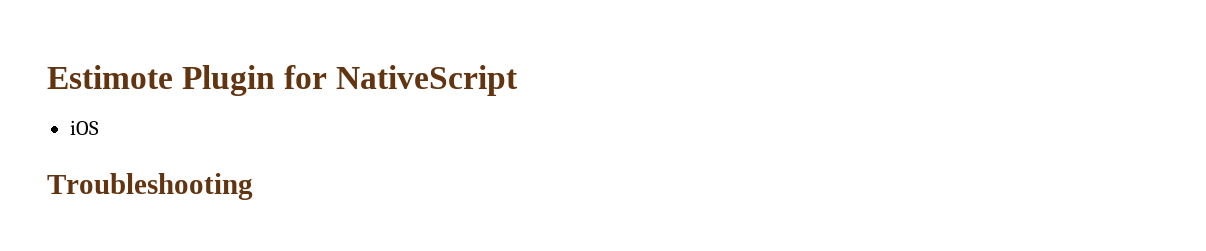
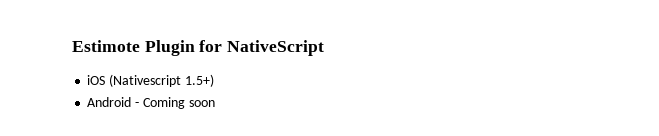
- iOS
- Troubleshooting
+ iOS (Nativescript 1.5+)
+ Android - Coming soon

